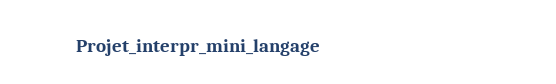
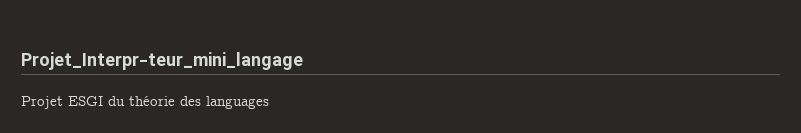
- Projet_interpr_mini_langage
+ Projet_Interpr-teur_mini_langage
+ Projet ESGI du théorie des languages

